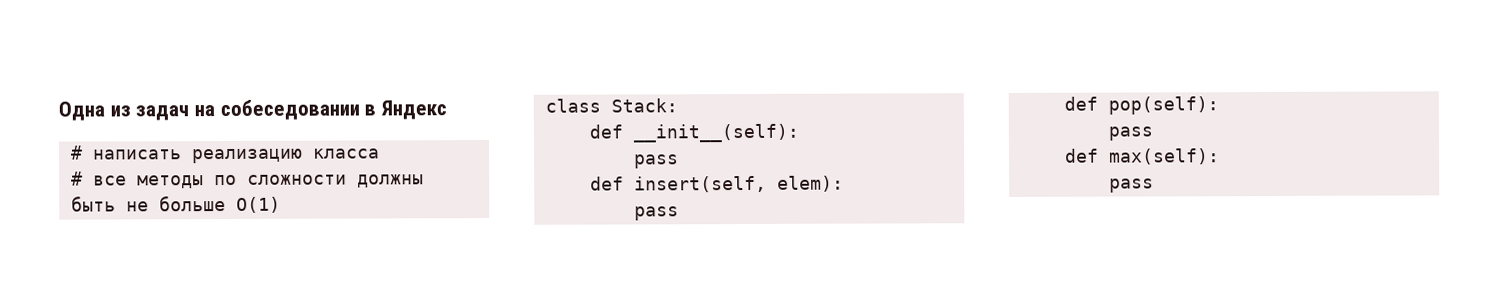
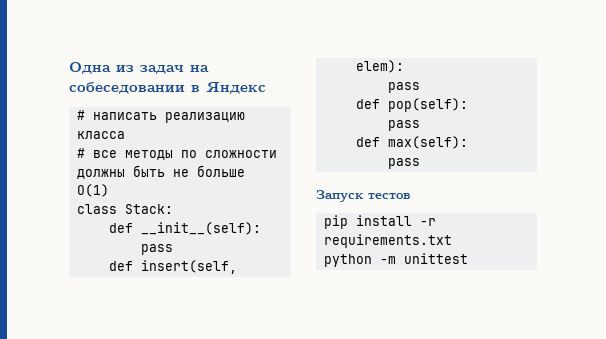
+ Запуск тестов
+ pip install -r requirements.txt
+ python -m unittest

